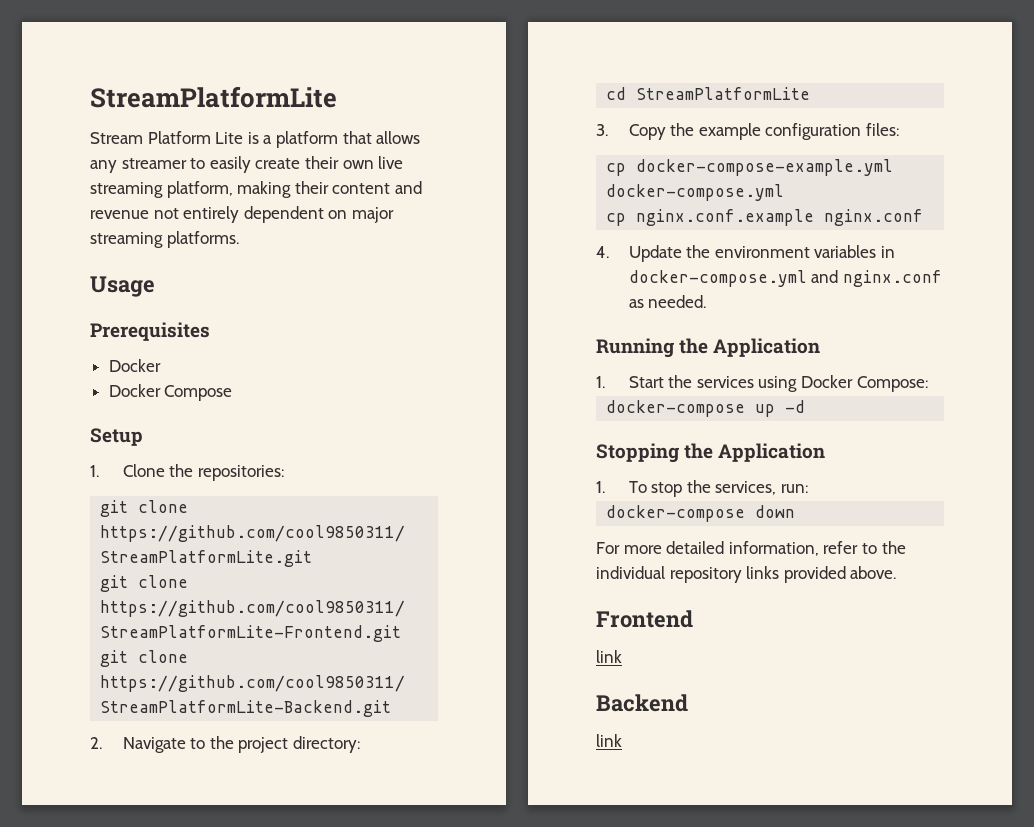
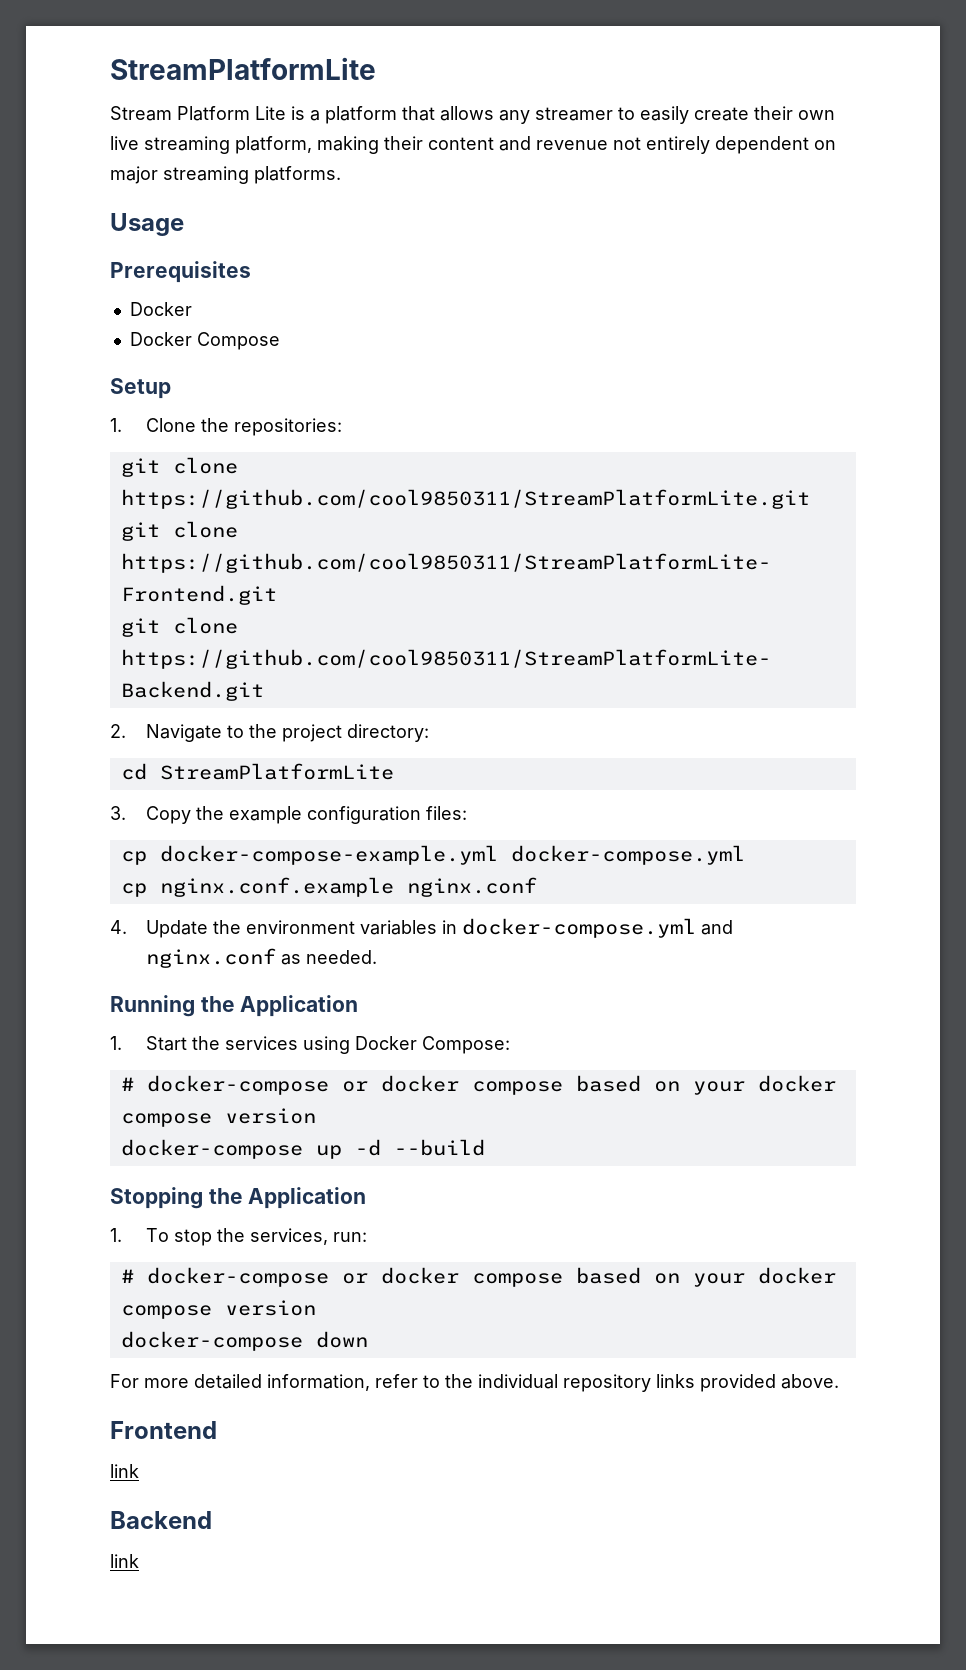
  1. Start the services using Docker Compose:
+ # docker-compose or docker compose based on your docker compose version
- docker-compose up -d
+ docker-compose up -d --build
  1. To stop the services, run:
+ # docker-compose or docker compose based on your docker compose version

